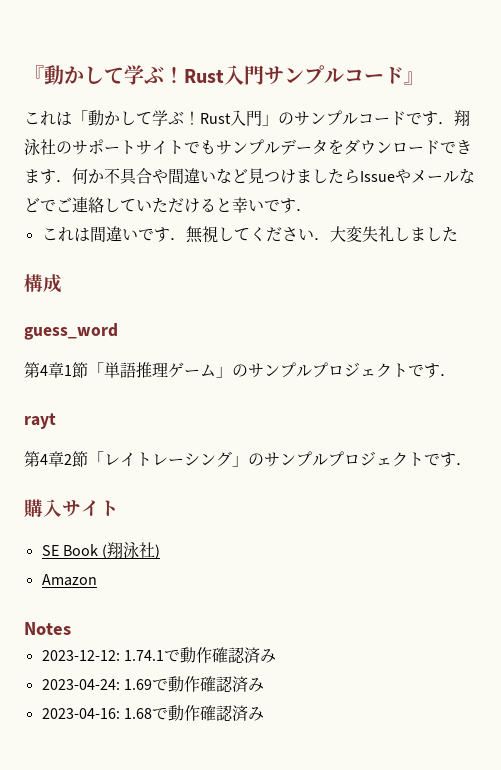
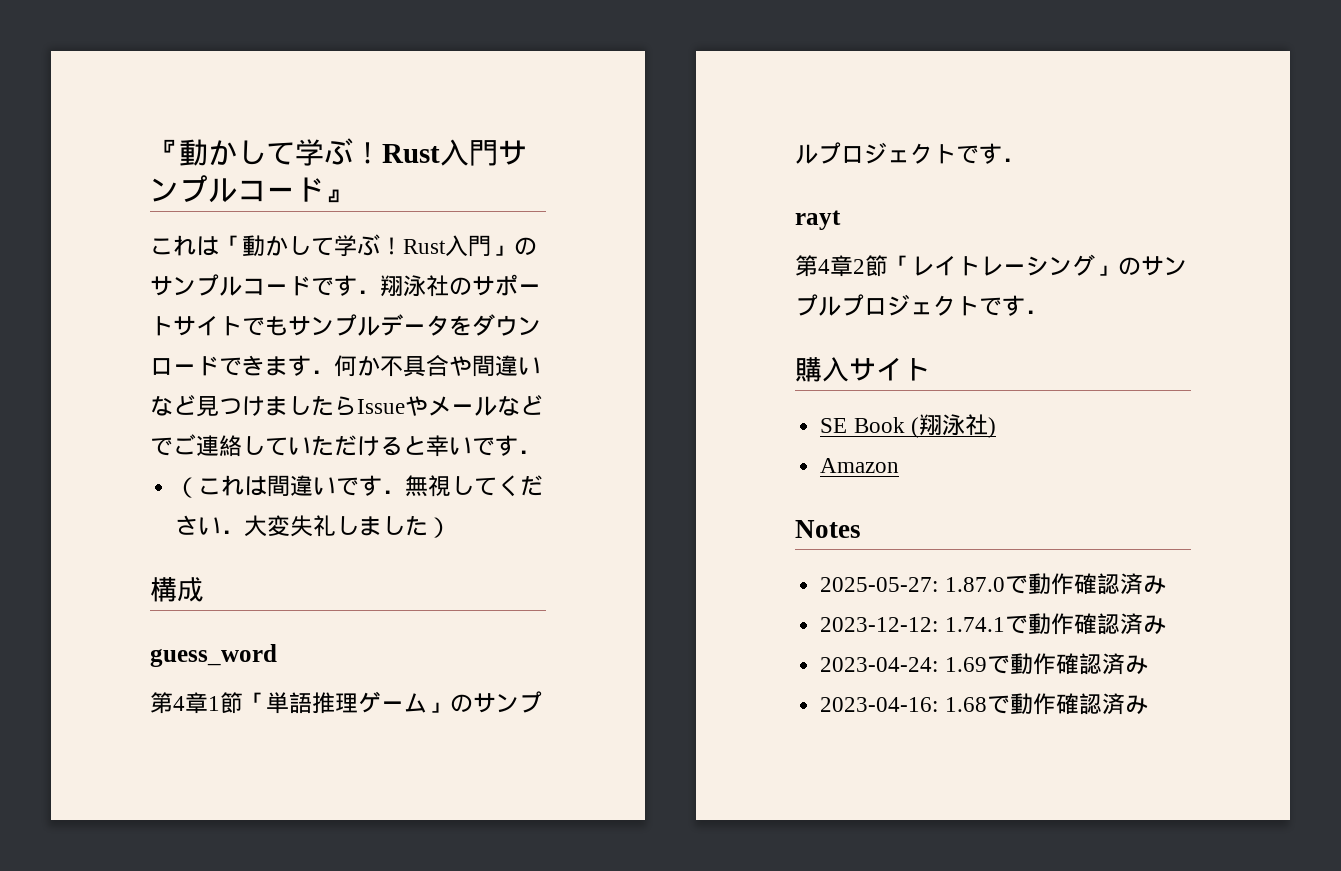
- これは間違いです．無視してください．大変失礼しました
+ （これは間違いです．無視してください．大変失礼しました）
+ 2025-05-27: 1.87.0で動作確認済み

